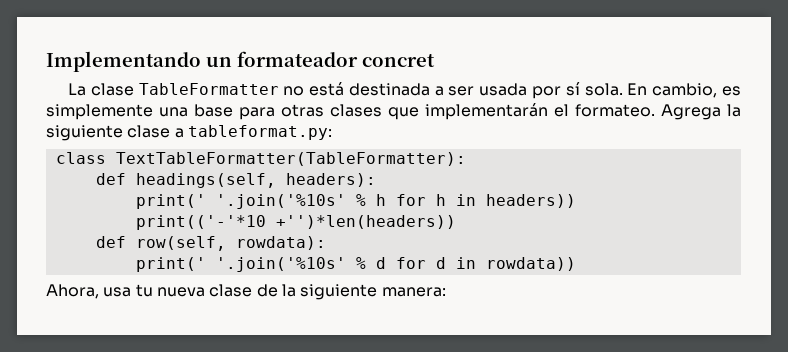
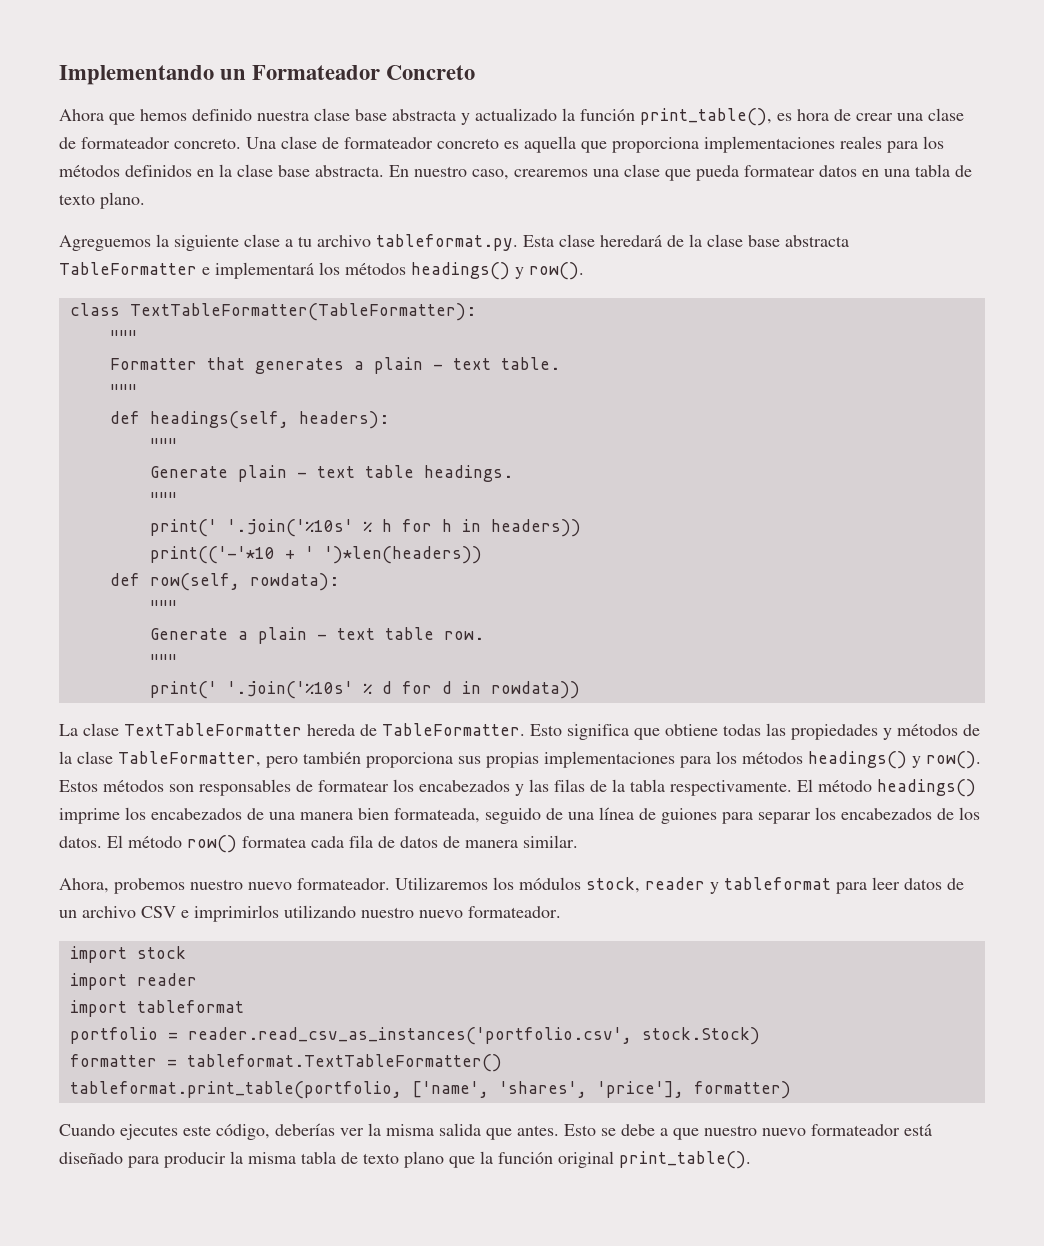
- Implementando un formateador concret
- La clase TableFormatter no está destinada a ser usada por sí sola. En cambio, es simplemente una base para otras clases que implementarán el formateo. Agrega la siguiente clase a tableformat.py:
+ Implementando un Formateador Concreto
+ Ahora que hemos definido nuestra clase base abstracta y actualizado la función print_table(), es hora de crear una clase de formateador concreto. Una clase de formateador concreto es aquella que proporciona implementaciones reales para los métodos definidos en la clase base abstracta. En nuestro caso, crearemos una clase que pueda formatear datos en una tabla de texto plano.
+ Agreguemos la siguiente clase a tu archivo tableformat.py. Esta clase heredará de la clase base abstracta TableFormatter e implementará los métodos headings() y row().
  class TextTableFormatter(TableFormatter):
+ """
+ Formatter that generates a plain - text table.
+ """
  def headings(self, headers):
+ """
+ Generate plain - text table headings.
+ """
- print(('-'*10 +'')*len(headers))
+ print(('-'*10 + ' ')*len(headers))
  def row(self, rowdata):
+ """
+ Generate a plain - text table row.
+ """
- Ahora, usa tu nueva clase de la siguiente manera:
+ La clase TextTableFormatter hereda de TableFormatter. Esto significa que obtiene todas las propiedades y métodos de la clase TableFormatter, pero también proporciona sus propias implementaciones para los métodos headings() y row(). Estos métodos son responsables de formatear los encabezados y las filas de la tabla respectivamente. El método headings() imprime los encabezados de una manera bien formateada, seguido de una línea de guiones para separar los encabezados de los datos. El método row() formatea cada fila de datos de manera similar.
+ Ahora, probemos nuestro nuevo formateador. Utilizaremos los módulos stock, reader y tableformat para leer datos de un archivo CSV e imprimirlos utilizando nuestro nuevo formateador.
+ import stock
+ import reader
+ import tableformat
+ portfolio = reader.read_csv_as_instances('portfolio.csv', stock.Stock)
+ formatter = tableformat.TextTableFormatter()
+ tableformat.print_table(portfolio, ['name', 'shares', 'price'], formatter)
+ Cuando ejecutes este código, deberías ver la misma salida que antes. Esto se debe a que nuestro nuevo formateador está diseñado para producir la misma tabla de texto plano que la función original print_table().

